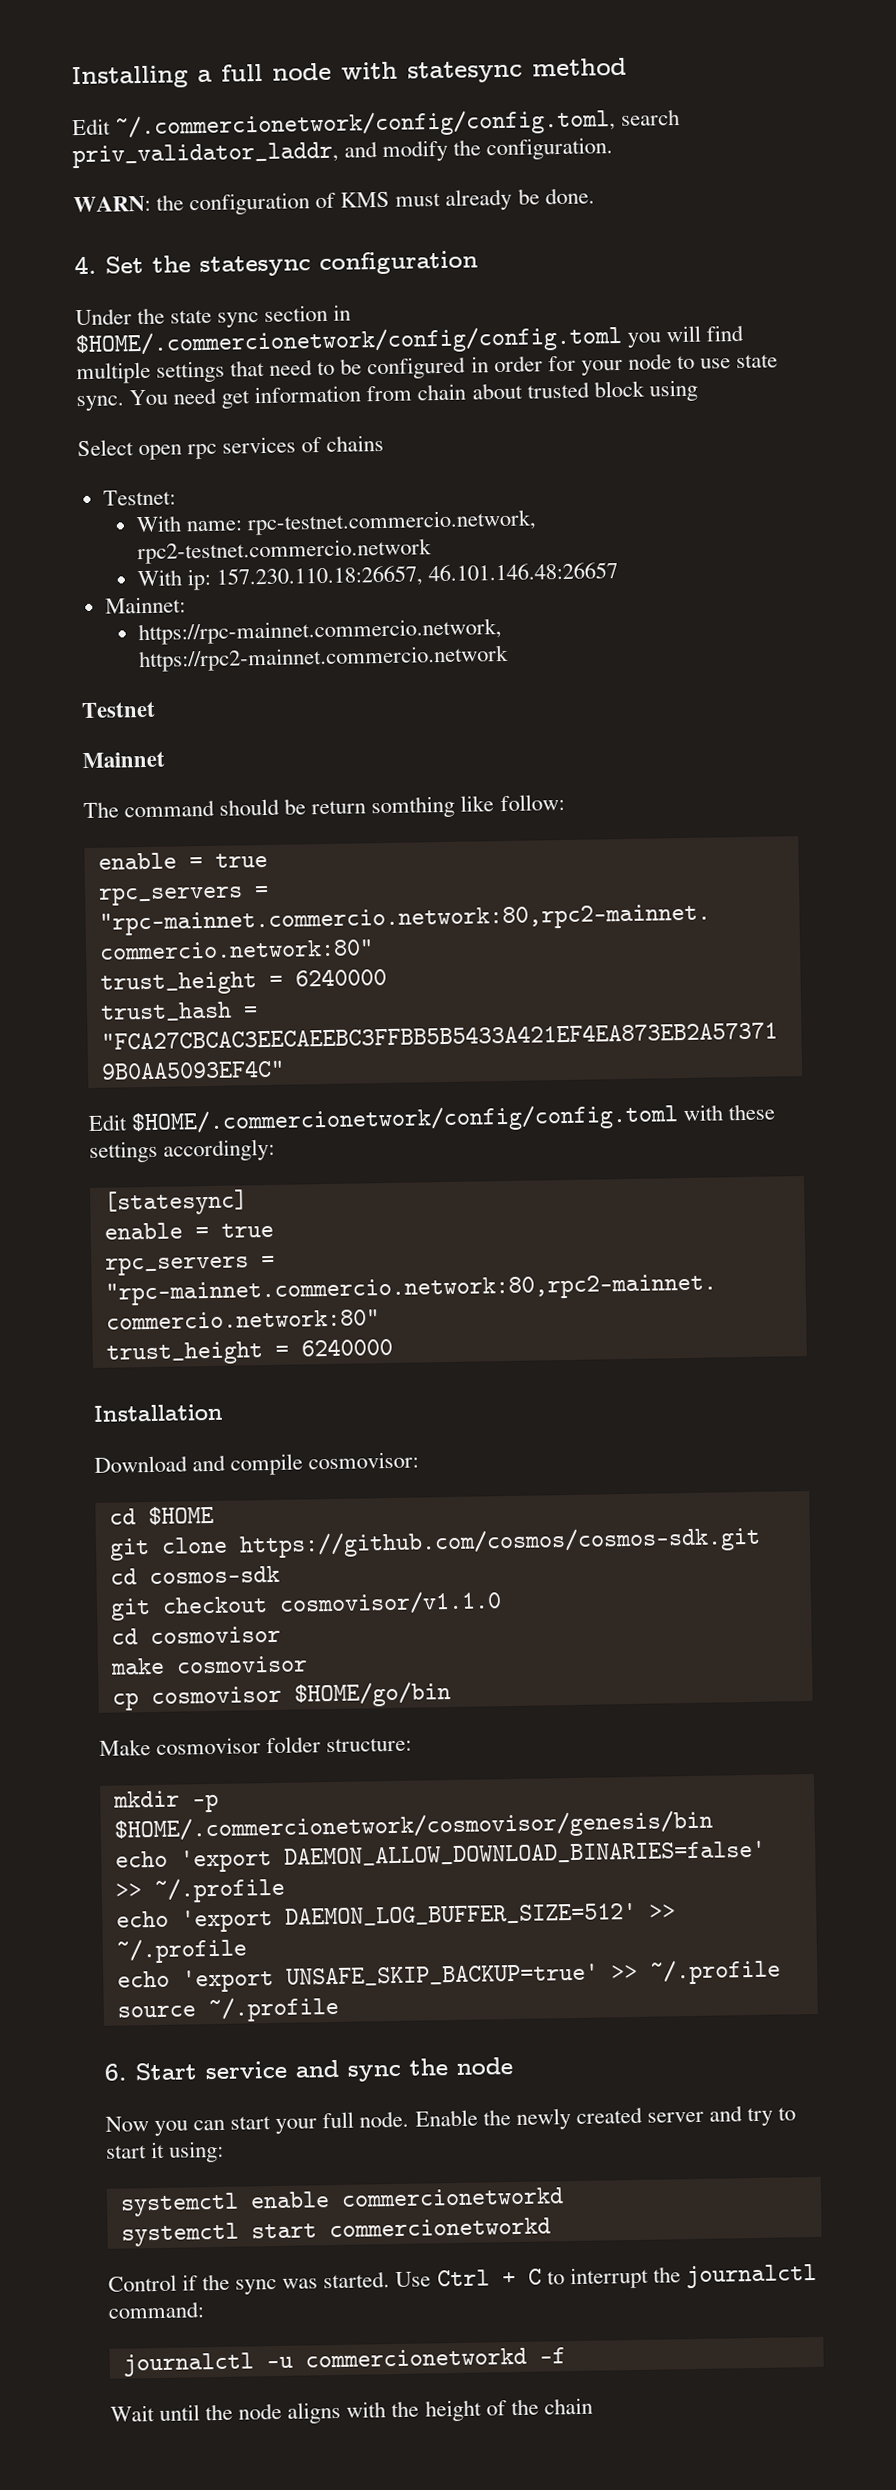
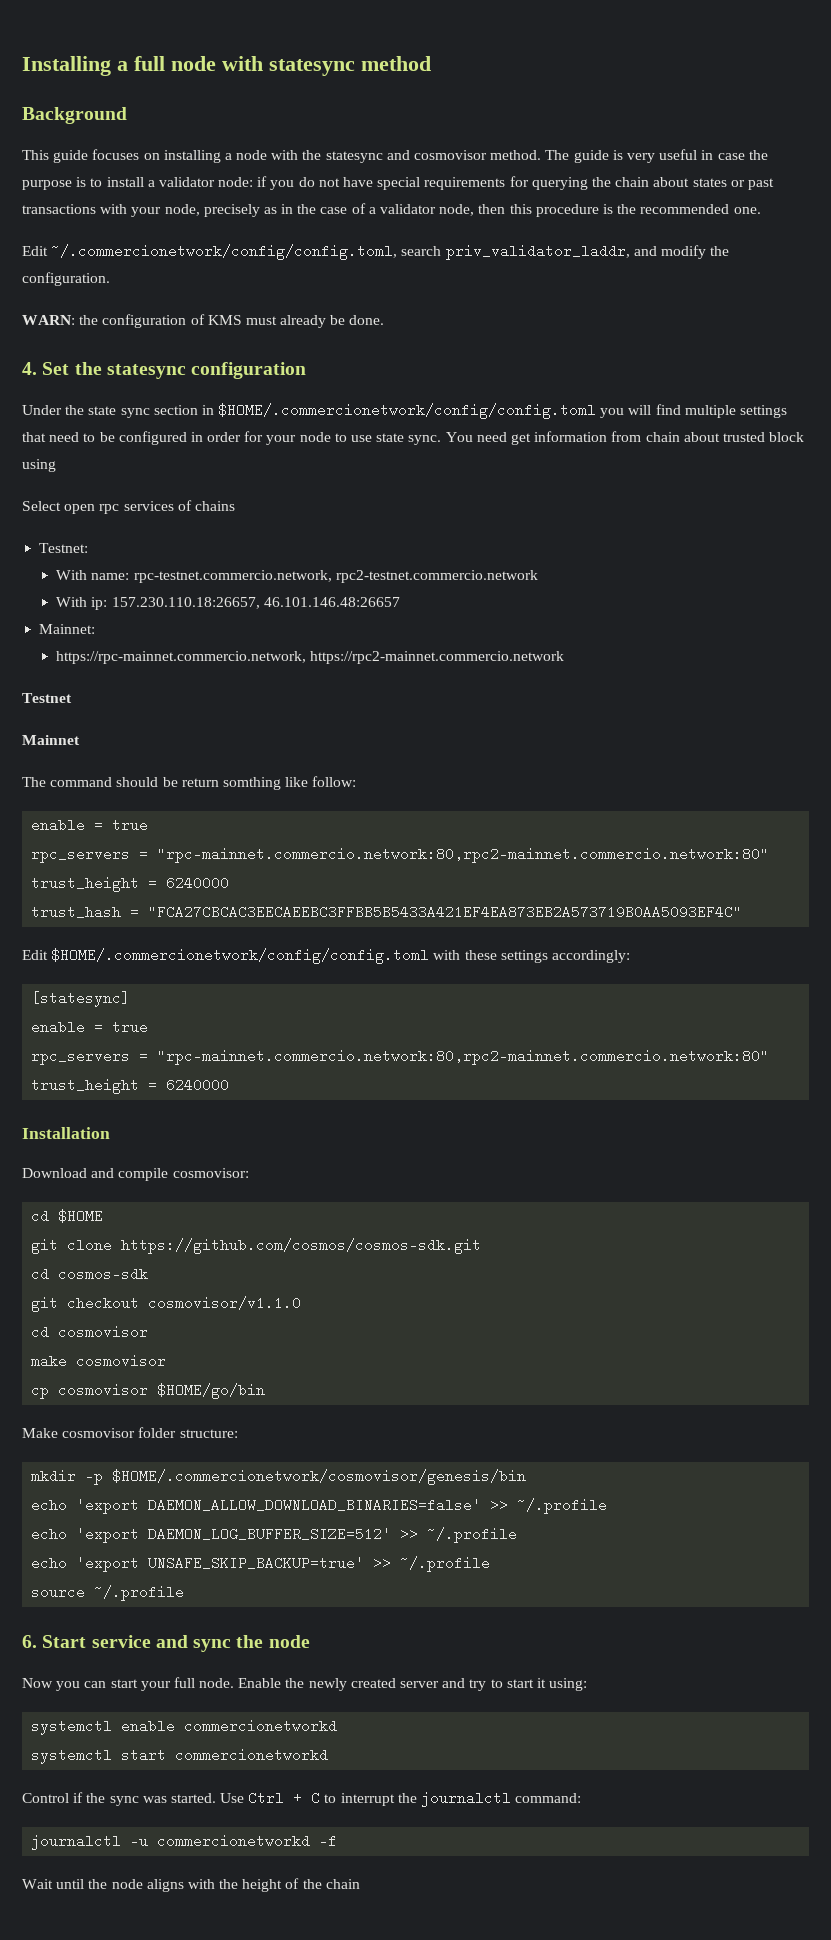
+ Background
+ This guide focuses on installing a node with the statesync and cosmovisor method. The guide is very useful in case the purpose is to install a validator node: if you do not have special requirements for querying the chain about states or past transactions with your node, precisely as in the case of a validator node, then this procedure is the recommended one.

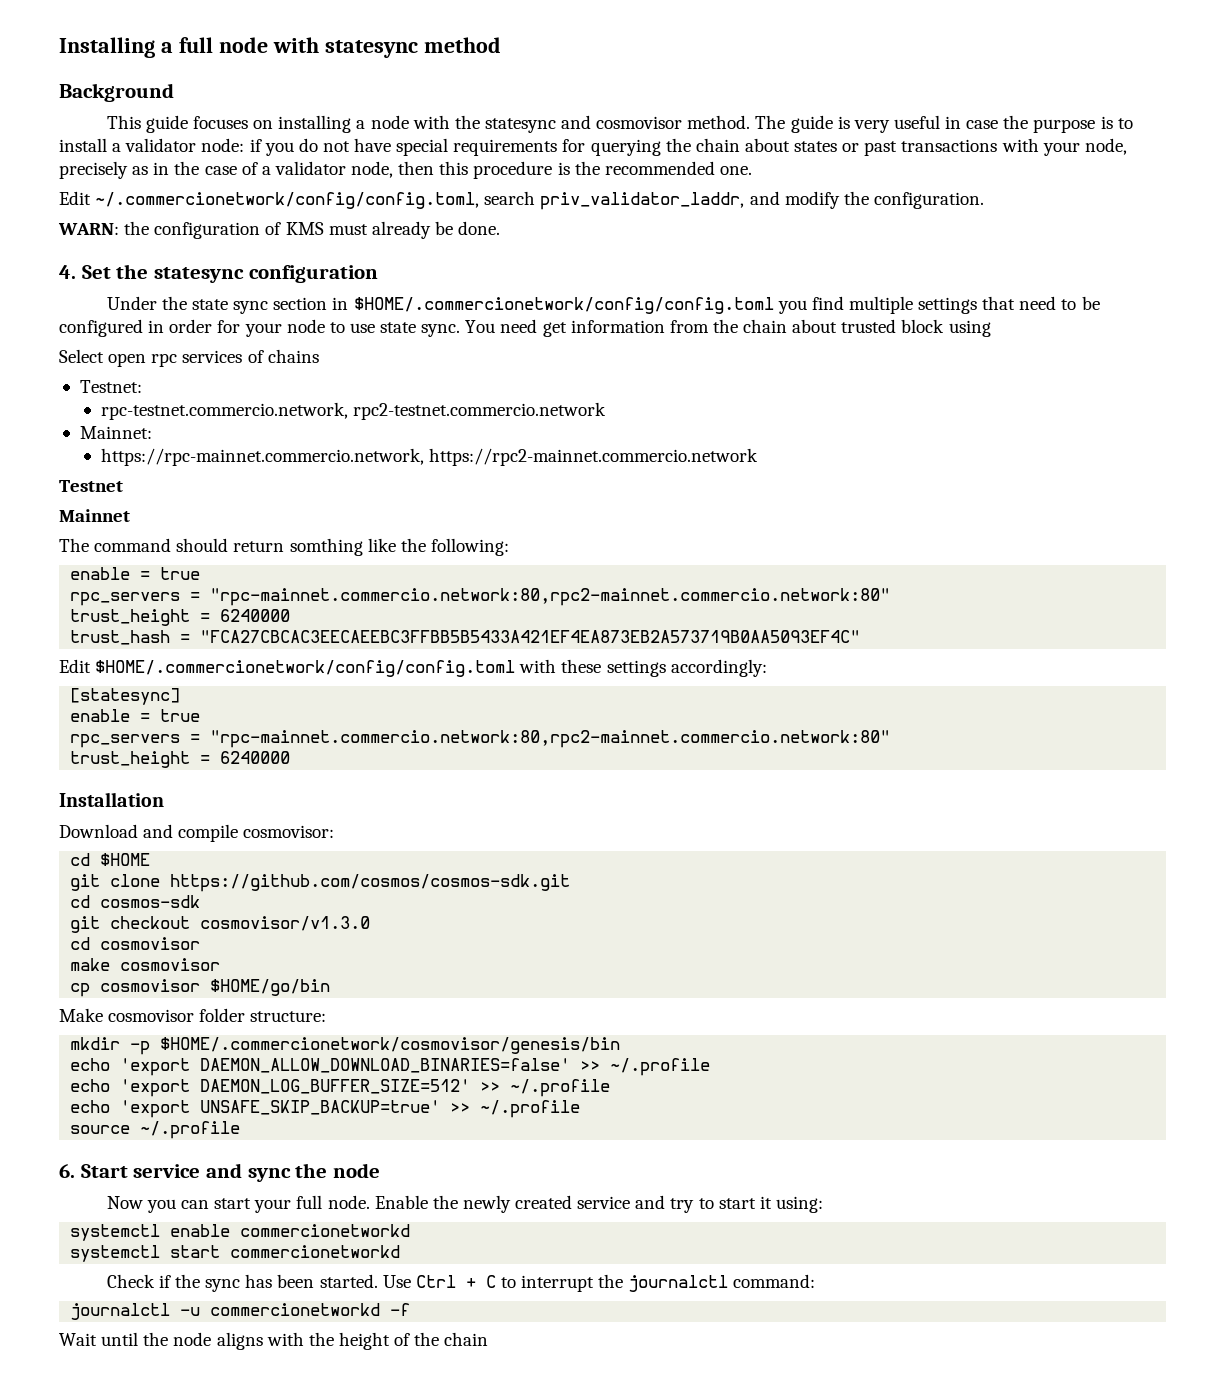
- Under the state sync section in $HOME/.commercionetwork/config/config.toml you will find multiple settings that need to be configured in order for your node to use state sync.
+ Under the state sync section in $HOME/.commercionetwork/config/config.toml you find multiple settings that need to be configured in order for your node to use state sync.
- You need get information from chain about trusted block using
+ You need get information from the chain about trusted block using
- With name: rpc-testnet.commercio.network, rpc2-testnet.commercio.network
+ rpc-testnet.commercio.network, rpc2-testnet.commercio.network
- With ip: 157.230.110.18:26657, 46.101.146.48:26657
- The command should be return somthing like follow:
+ The command should return somthing like the following:
- git checkout cosmovisor/v1.1.0
+ git checkout cosmovisor/v1.3.0
- Enable the newly created server and try to start it using:
+ Enable the newly created service and try to start it using:
- Control if the sync was started.
+ Check if the sync has been started.

